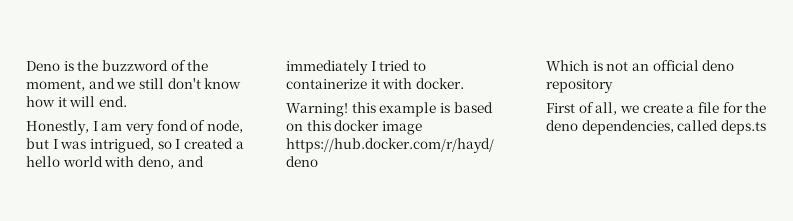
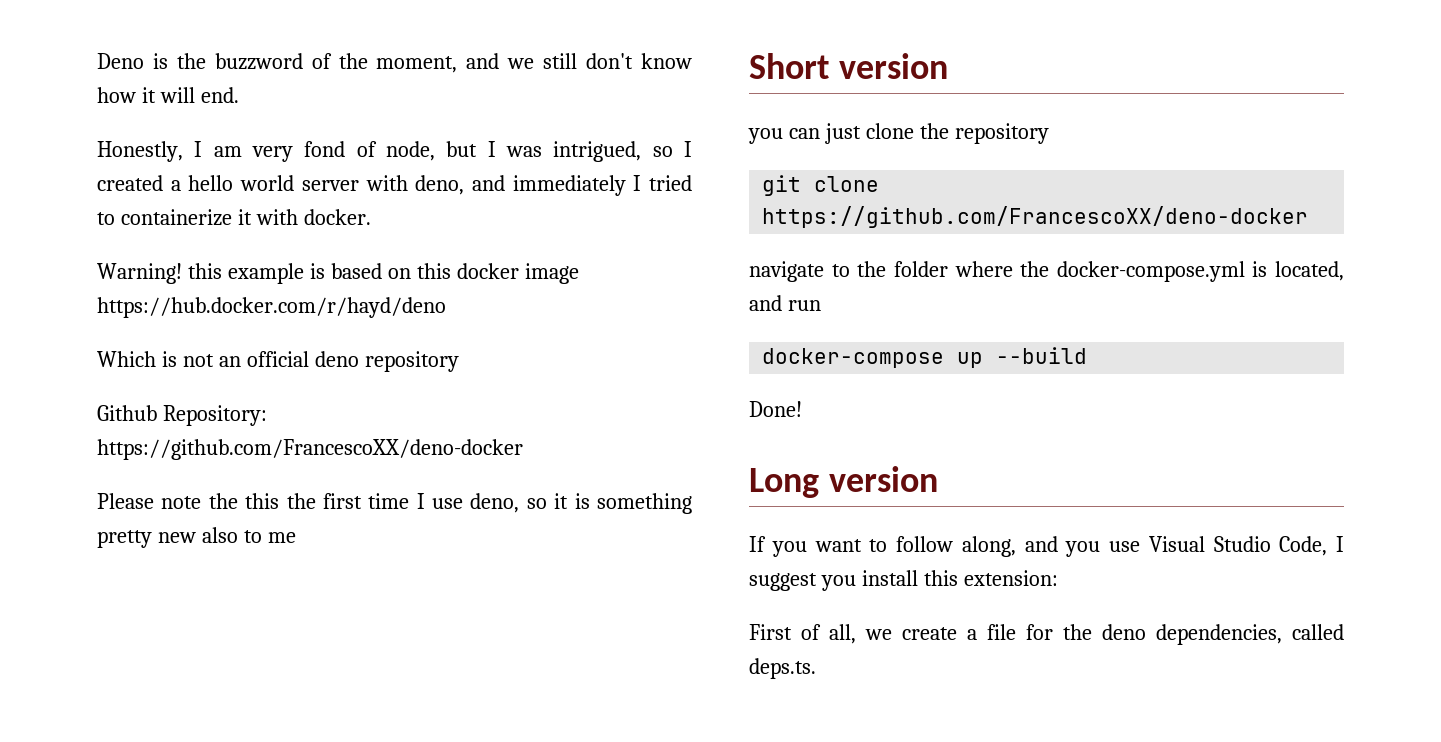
- Honestly, I am very fond of node, but I was intrigued, so I created a hello world with deno, and immediately I tried to containerize it with docker.
+ Honestly, I am very fond of node, but I was intrigued, so I created a hello world server with deno, and immediately I tried to containerize it with docker.
+ Github Repository: https://github.com/FrancescoXX/deno-docker
+ Please note the this the first time I use deno, so it is something pretty new also to me
+ Short version
+ you can just clone the repository
+ git clone https://github.com/FrancescoXX/deno-docker
+ navigate to the folder where the docker-compose.yml is located, and run
+ docker-compose up --build
+ Done!
+ Long version
+ If you want to follow along, and you use Visual Studio Code, I suggest you install this extension:
- First of all, we create a file for the deno dependencies, called deps.ts
+ First of all, we create a file for the deno dependencies, called deps.ts.

